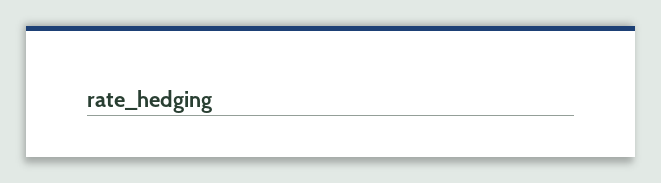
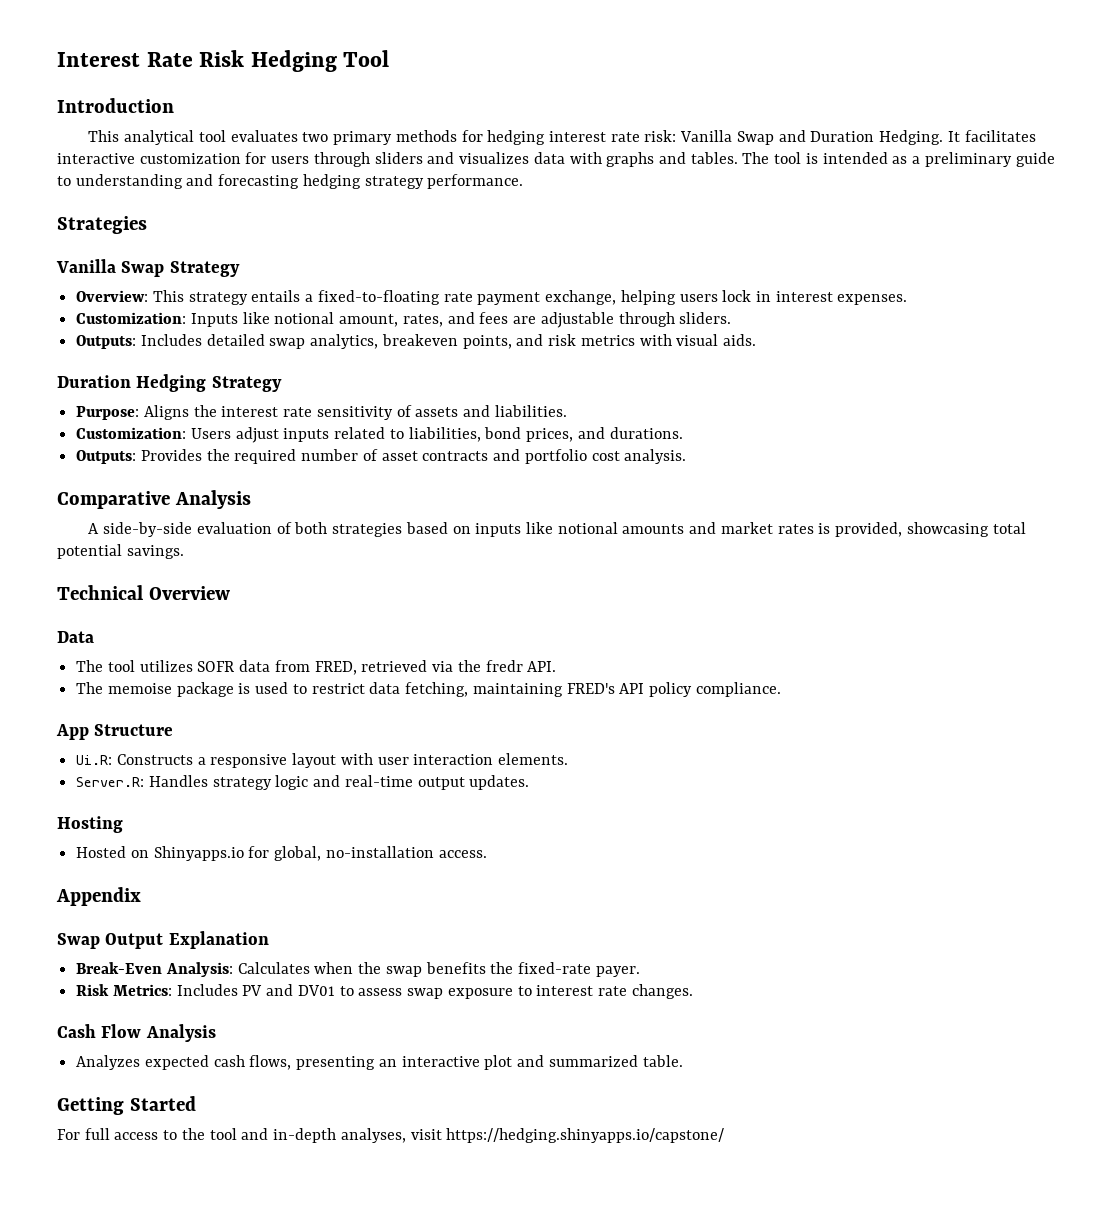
- rate_hedging
+ Interest Rate Risk Hedging Tool
+ Introduction
+ This analytical tool evaluates two primary methods for hedging interest rate risk: Vanilla Swap and Duration Hedging. It facilitates interactive customization for users through sliders and visualizes data with graphs and tables. The tool is intended as a preliminary guide to understanding and forecasting hedging strategy performance.
+ Strategies
+ Vanilla Swap Strategy
+ Overview: This strategy entails a fixed-to-floating rate payment exchange, helping users lock in interest expenses.
+ Customization: Inputs like notional amount, rates, and fees are adjustable through sliders.
+ Outputs: Includes detailed swap analytics, breakeven points, and risk metrics with visual aids.
+ Duration Hedging Strategy
+ Purpose: Aligns the interest rate sensitivity of assets and liabilities.
+ Customization: Users adjust inputs related to liabilities, bond prices, and durations.
+ Outputs: Provides the required number of asset contracts and portfolio cost analysis.
+ Comparative Analysis
+ A side-by-side evaluation of both strategies based on inputs like notional amounts and market rates is provided, showcasing total potential savings.
+ Technical Overview
+ Data
+ The tool utilizes SOFR data from FRED, retrieved via the fredr API.
+ The memoise package is used to restrict data fetching, maintaining FRED's API policy compliance.
+ App Structure
+ Ui.R: Constructs a responsive layout with user interaction elements.
+ Server.R: Handles strategy logic and real-time output updates.
+ Hosting
+ Hosted on Shinyapps.io for global, no-installation access.
+ Appendix
+ Swap Output Explanation
+ Break-Even Analysis: Calculates when the swap benefits the fixed-rate payer.
+ Risk Metrics: Includes PV and DV01 to assess swap exposure to interest rate changes.
+ Cash Flow Analysis
+ Analyzes expected cash flows, presenting an interactive plot and summarized table.
+ Getting Started
+ For full access to the tool and in-depth analyses, visit https://hedging.shinyapps.io/capstone/

